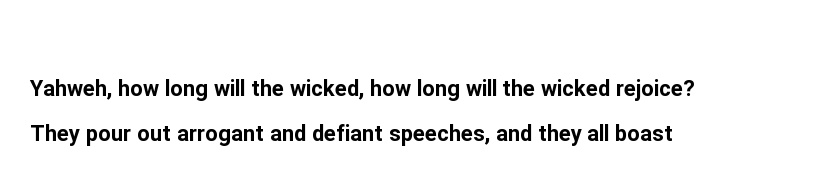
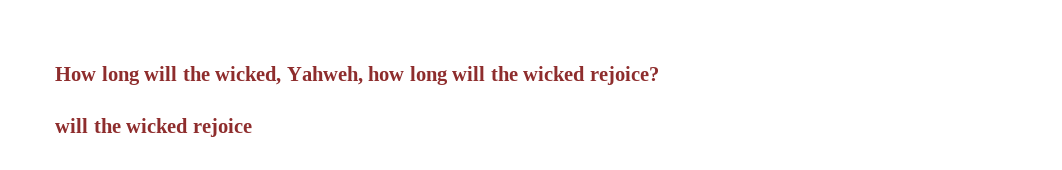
- Yahweh, how long will the wicked, how long will the wicked rejoice?
+ How long will the wicked, Yahweh, how long will the wicked rejoice?
- They pour out arrogant and defiant speeches, and they all boast
+ will the wicked rejoice

